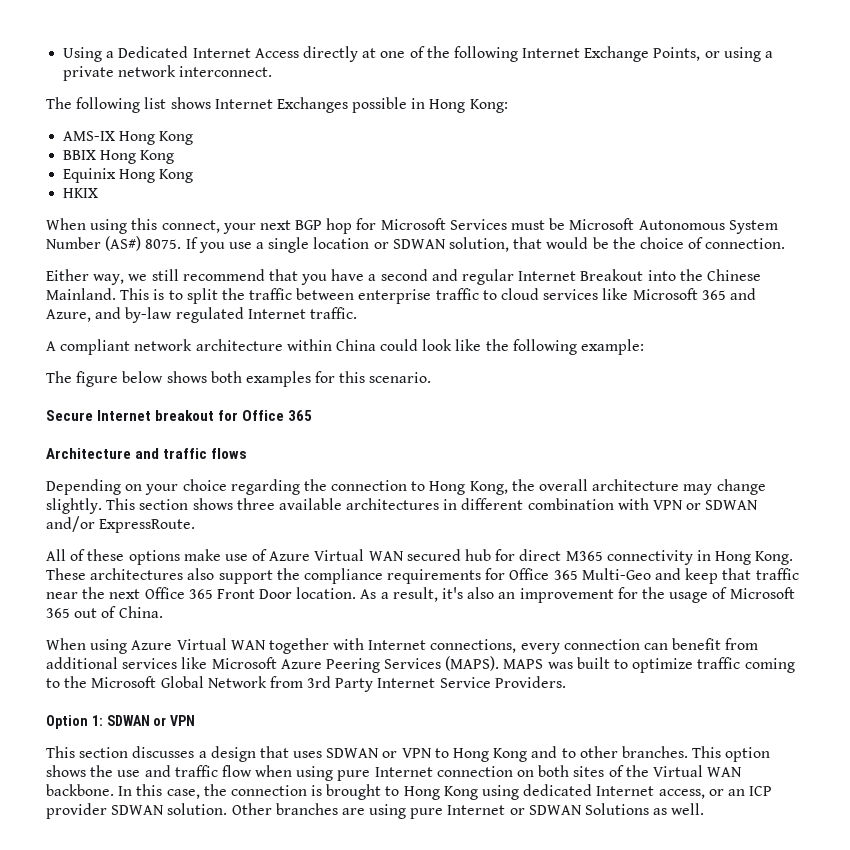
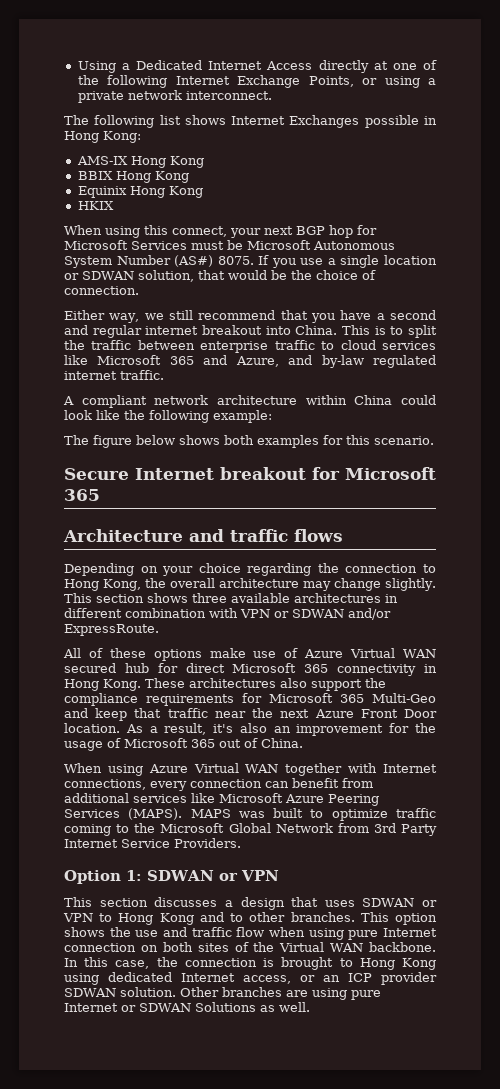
- Either way, we still recommend that you have a second and regular Internet Breakout into the Chinese Mainland.
+ Either way, we still recommend that you have a second and regular internet breakout into China.
- This is to split the traffic between enterprise traffic to cloud services like Microsoft 365 and Azure, and by-law regulated Internet traffic.
+ This is to split the traffic between enterprise traffic to cloud services like Microsoft 365 and Azure, and by-law regulated internet traffic.
- Secure Internet breakout for Office 365
+ Secure Internet breakout for Microsoft 365
- All of these options make use of Azure Virtual WAN secured hub for direct M365 connectivity in Hong Kong.
+ All of these options make use of Azure Virtual WAN secured hub for direct Microsoft 365 connectivity in Hong Kong.
- These architectures also support the compliance requirements for Office 365 Multi-Geo and keep that traffic near the next Office 365 Front Door location.
+ These architectures also support the compliance requirements for Microsoft 365 Multi-Geo and keep that traffic near the next Azure Front Door location.

